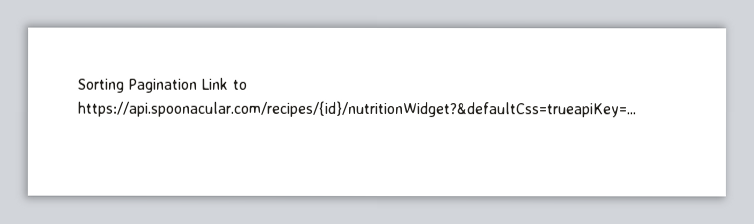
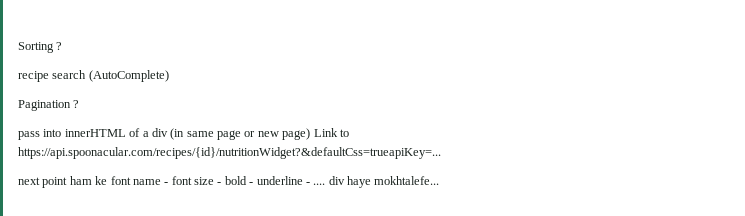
- Sorting Pagination Link to https://api.spoonacular.com/recipes/{id}/nutritionWidget?&defaultCss=trueapiKey=...
+ Sorting ?
+ recipe search (AutoComplete)
+ Pagination ?
+ pass into innerHTML of a div (in same page or new page) Link to https://api.spoonacular.com/recipes/{id}/nutritionWidget?&defaultCss=trueapiKey=...
+ next point ham ke font name - font size - bold - underline - .... div haye mokhtalefe...

